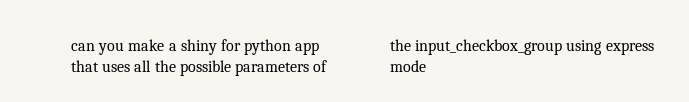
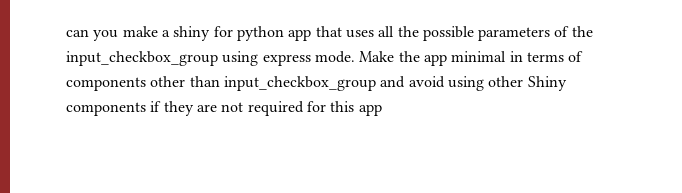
- can you make a shiny for python app that uses all the possible parameters of the input_checkbox_group using express mode
+ can you make a shiny for python app that uses all the possible parameters of the input_checkbox_group using express mode. Make the app minimal in terms of components other than input_checkbox_group and avoid using other Shiny components if they are not required for this app

